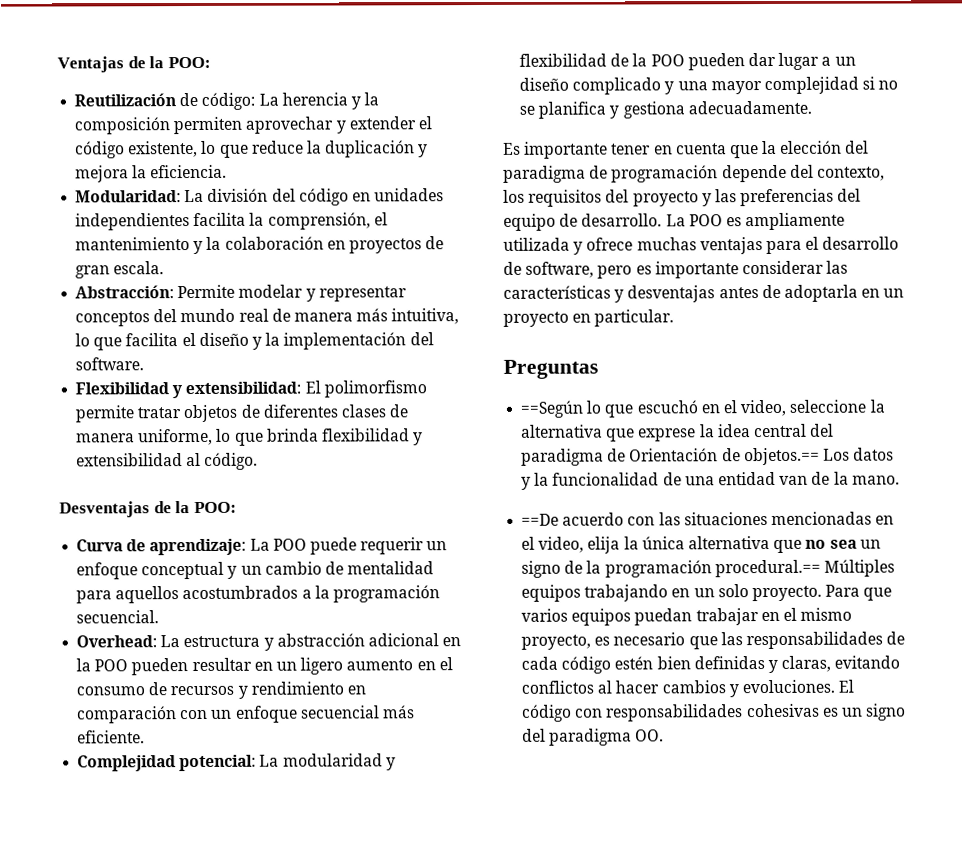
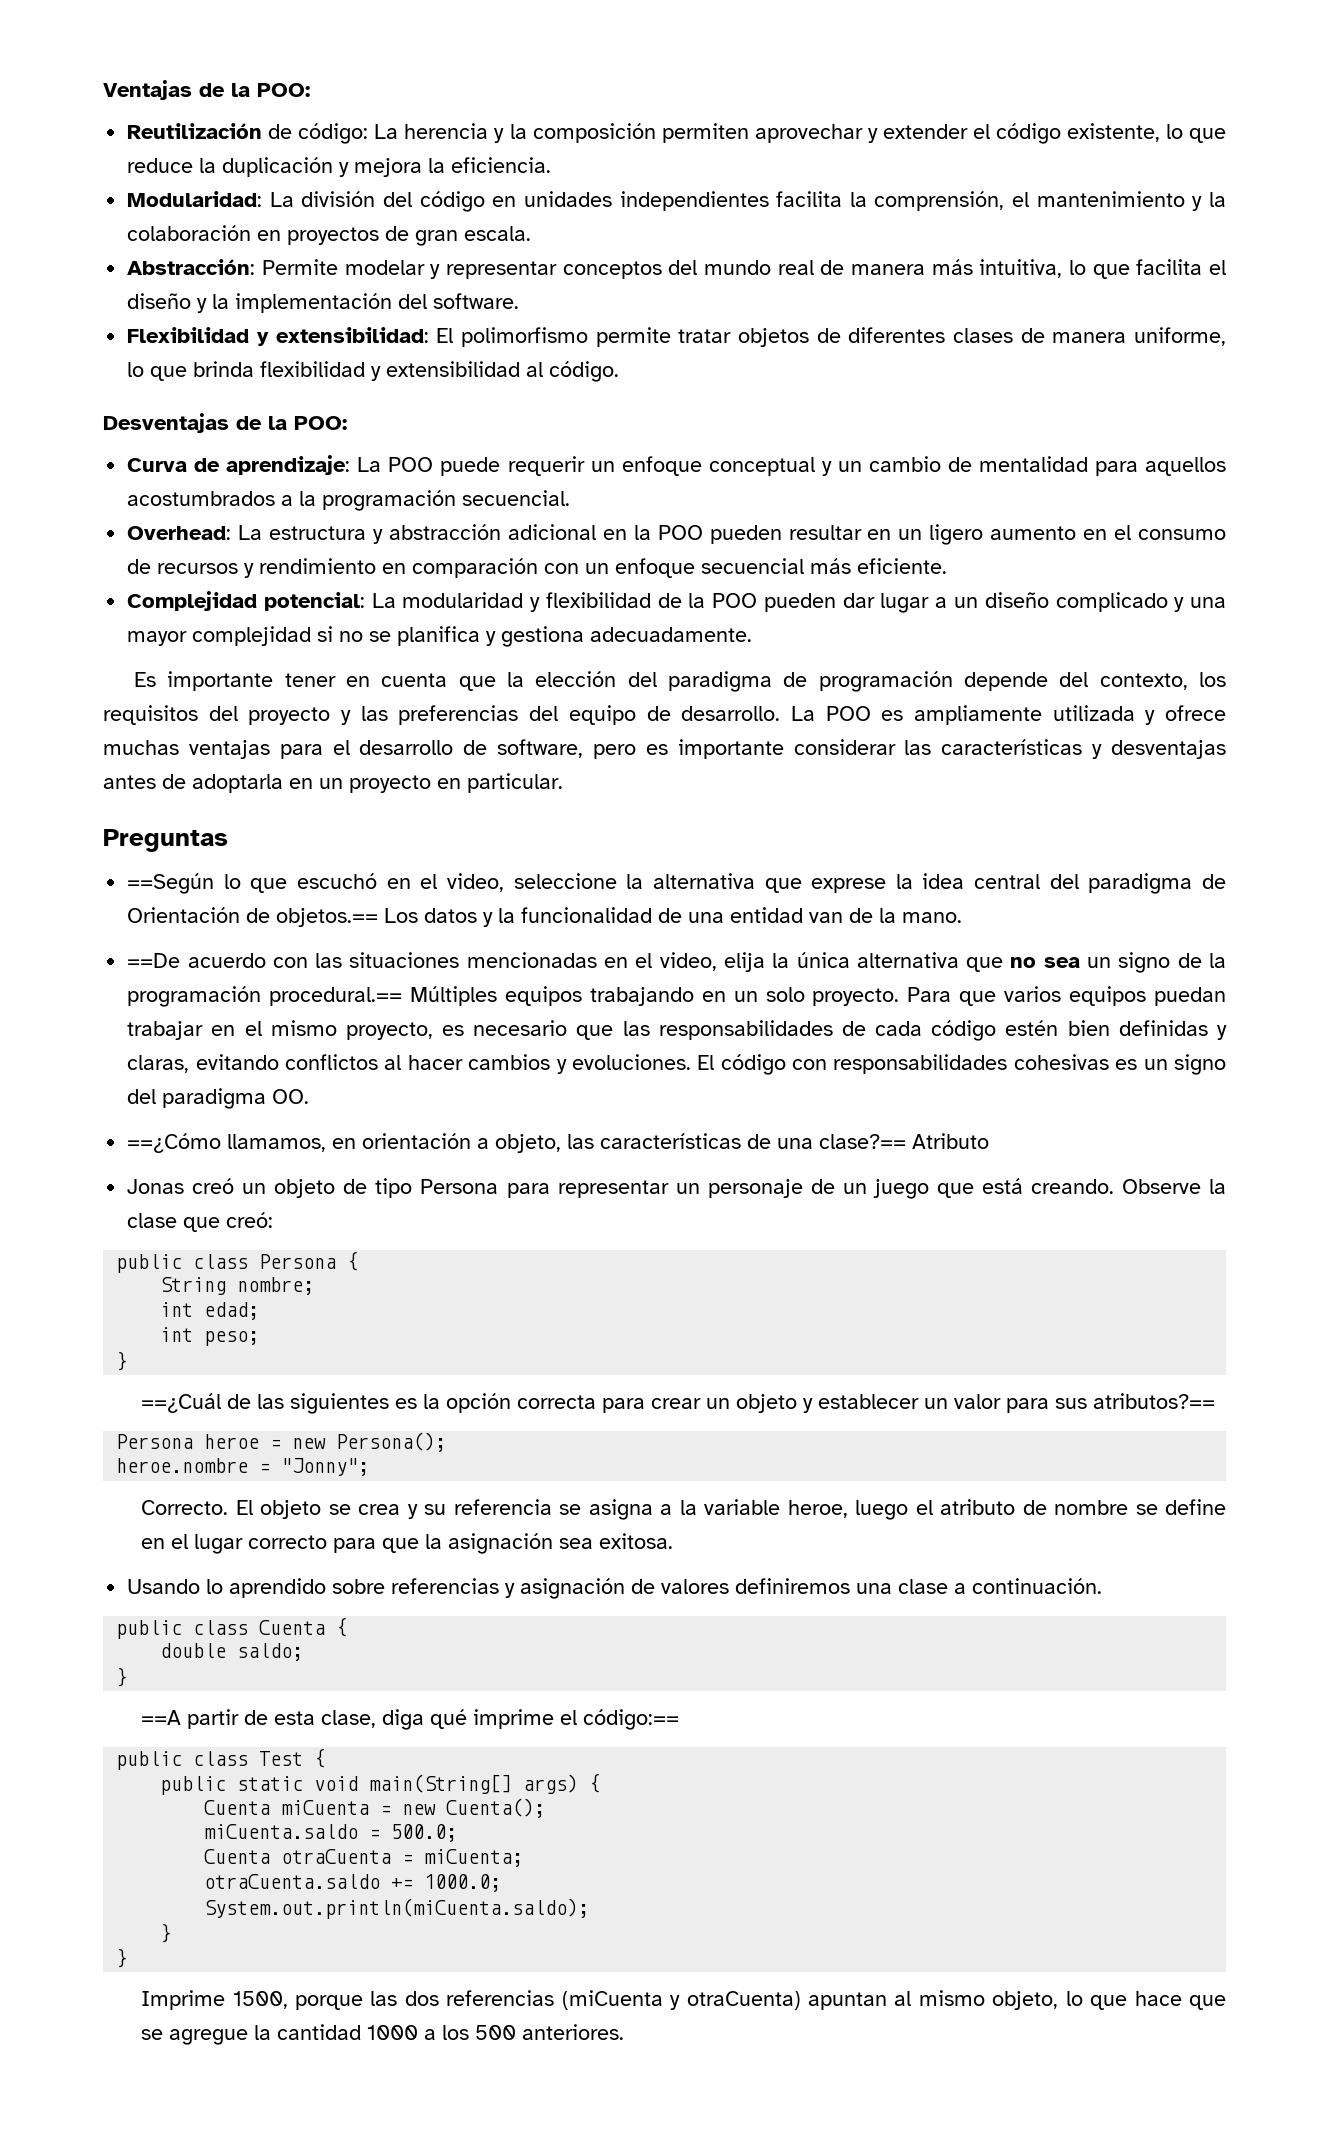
+ ==¿Cómo llamamos, en orientación a objeto, las características de una clase?== Atributo
+ Jonas creó un objeto de tipo Persona para representar un personaje de un juego que está creando. Observe la clase que creó:
+ public class Persona {
+ String nombre;
+ int edad;
+ int peso;
+ }
+ ==¿Cuál de las siguientes es la opción correcta para crear un objeto y establecer un valor para sus atributos?==
+ Persona heroe = new Persona();
+ heroe.nombre = "Jonny";
+ Correcto. El objeto se crea y su referencia se asigna a la variable heroe, luego el atributo de nombre se define en el lugar correcto para que la asignación sea exitosa.
+ Usando lo aprendido sobre referencias y asignación de valores definiremos una clase a continuación.
+ public class Cuenta {
+ double saldo;
+ }
+ ==A partir de esta clase, diga qué imprime el código:==
+ public class Test {
+ public static void main(String[] args) {
+ Cuenta miCuenta = new Cuenta();
+ miCuenta.saldo = 500.0;
+ Cuenta otraCuenta = miCuenta;
+ otraCuenta.saldo += 1000.0;
+ System.out.println(miCuenta.saldo);
+ }
+ }
+ Imprime 1500, porque las dos referencias (miCuenta y otraCuenta) apuntan al mismo objeto, lo que hace que se agregue la cantidad 1000 a los 500 anteriores.

